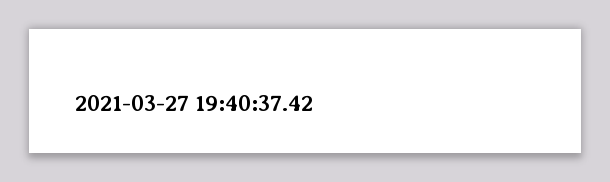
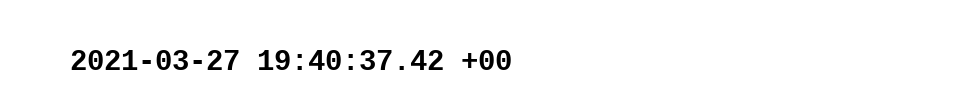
- 2021-03-27 19:40:37.42
+ 2021-03-27 19:40:37.42 +00

